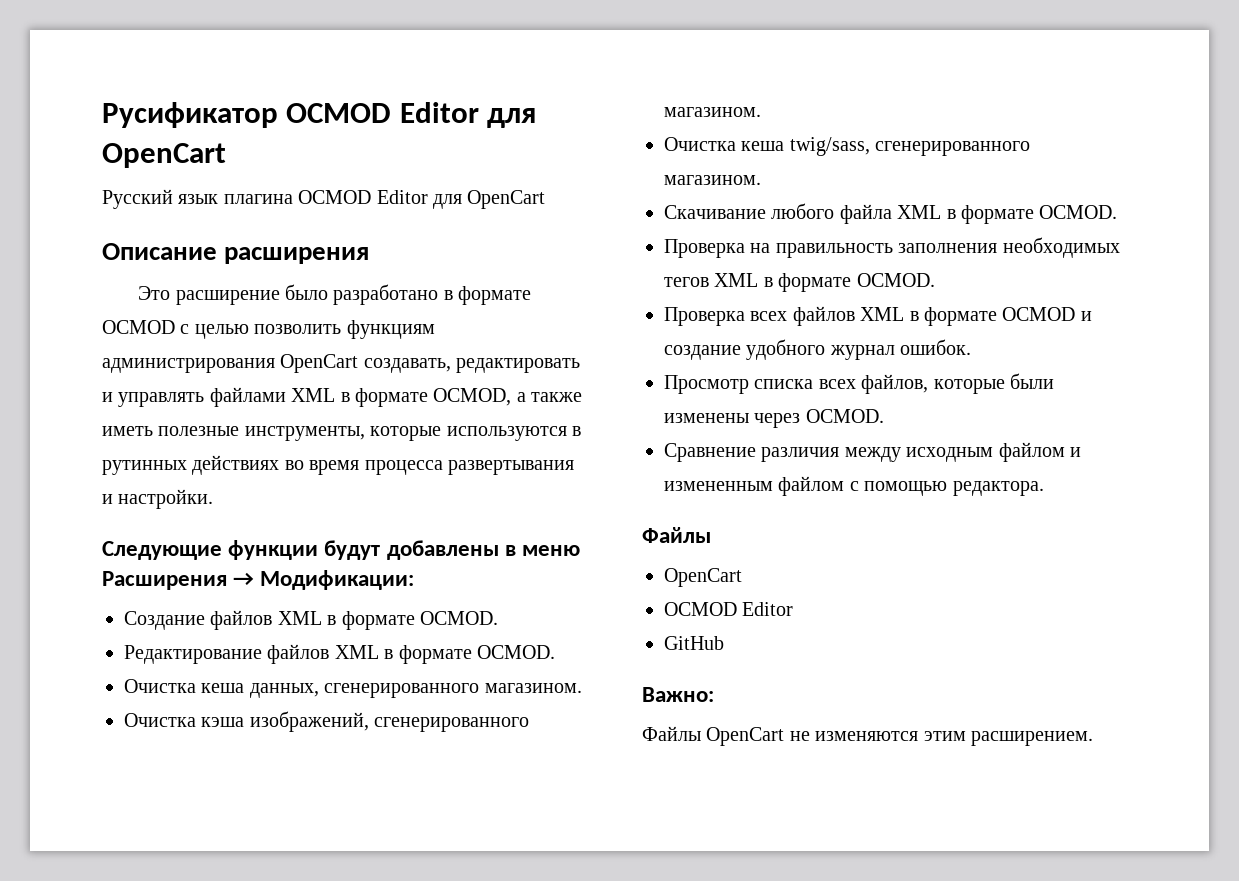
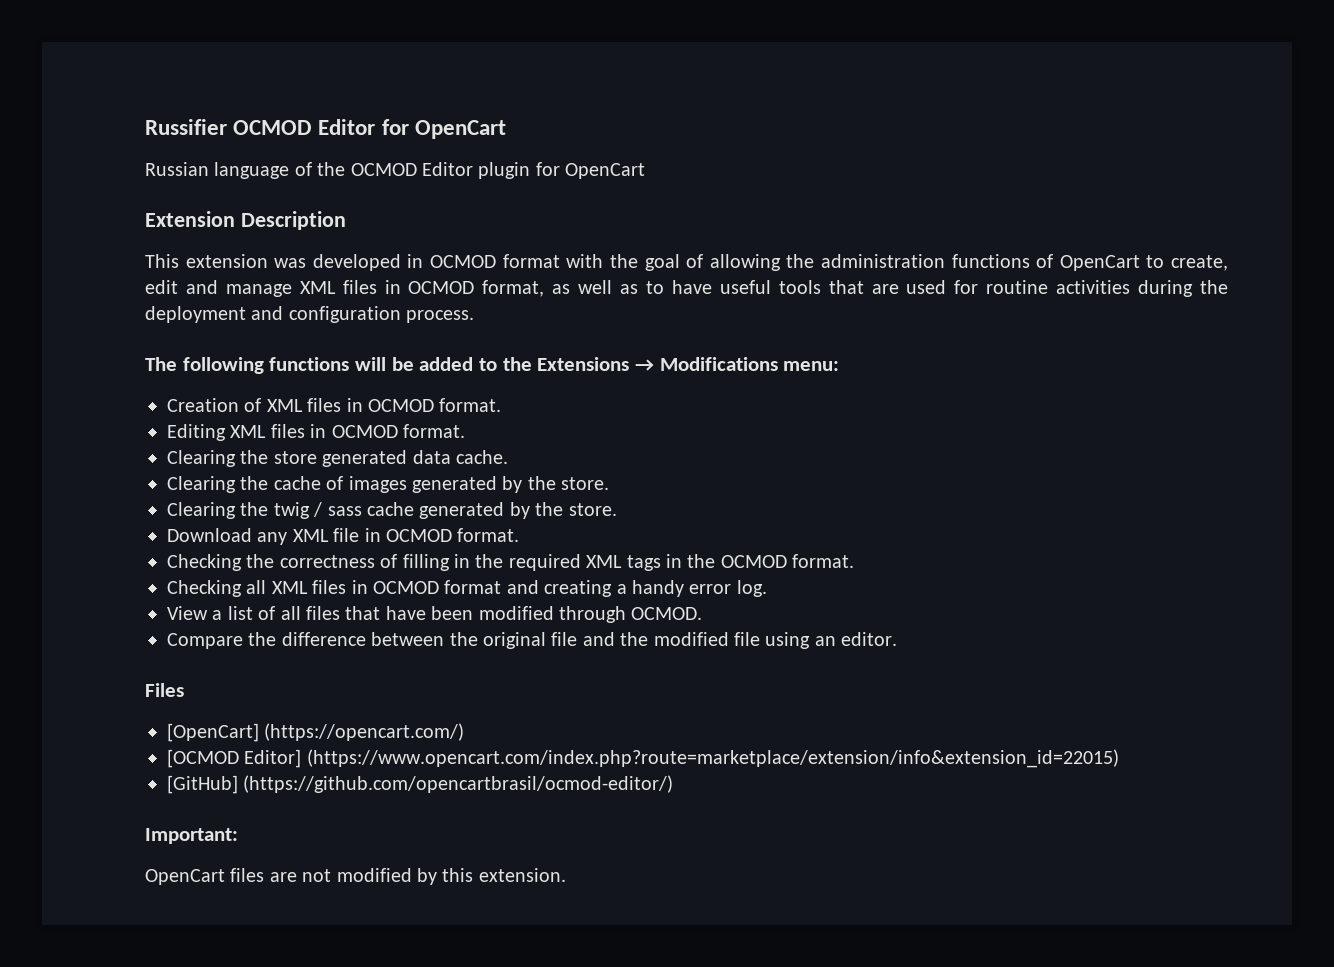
- Русификатор OCMOD Editor для OpenCart
- Русский язык плагина OCMOD Editor для OpenCart
- Описание расширения
- Это расширение было разработано в формате OCMOD с целью позволить функциям администрирования OpenCart создавать, редактировать и управлять файлами XML в формате OCMOD, а также иметь полезные инструменты, которые используются в рутинных действиях во время процесса развертывания и настройки.
- Следующие функции будут добавлены в меню Расширения → Модификации:
- Создание файлов XML в формате OCMOD.
- Редактирование файлов XML в формате OCMOD.
- Очистка кеша данных, сгенерированного магазином.
- Очистка кэша изображений, сгенерированного магазином.
- Очистка кеша twig/sass, сгенерированного магазином.
- Скачивание любого файла XML в формате OCMOD.
- Проверка на правильность заполнения необходимых тегов XML в формате OCMOD.
- Проверка всех файлов XML в формате OCMOD и создание удобного журнал ошибок.
- Просмотр списка всех файлов, которые были изменены через OCMOD.
- Сравнение различия между исходным файлом и измененным файлом с помощью редактора.
- Файлы
- OpenCart
- OCMOD Editor
- GitHub
- Важно:
- Файлы OpenCart не изменяются этим расширением.
+ Russifier OCMOD Editor for OpenCart
+ Russian language of the OCMOD Editor plugin for OpenCart
+ Extension Description
+ This extension was developed in OCMOD format with the goal of allowing the administration functions of OpenCart to create, edit and manage XML files in OCMOD format, as well as to have useful tools that are used for routine activities during the deployment and configuration process.
+ The following functions will be added to the Extensions → Modifications menu:
+ Creation of XML files in OCMOD format.
+ Editing XML files in OCMOD format.
+ Clearing the store generated data cache.
+ Clearing the cache of images generated by the store.
+ Clearing the twig / sass cache generated by the store.
+ Download any XML file in OCMOD format.
+ Checking the correctness of filling in the required XML tags in the OCMOD format.
+ Checking all XML files in OCMOD format and creating a handy error log.
+ View a list of all files that have been modified through OCMOD.
+ Compare the difference between the original file and the modified file using an editor.
+ Files
+ [OpenCart] (https://opencart.com/)
+ [OCMOD Editor] (https://www.opencart.com/index.php?route=marketplace/extension/info&extension_id=22015)
+ [GitHub] (https://github.com/opencartbrasil/ocmod-editor/)
+ Important:
+ OpenCart files are not modified by this extension.

